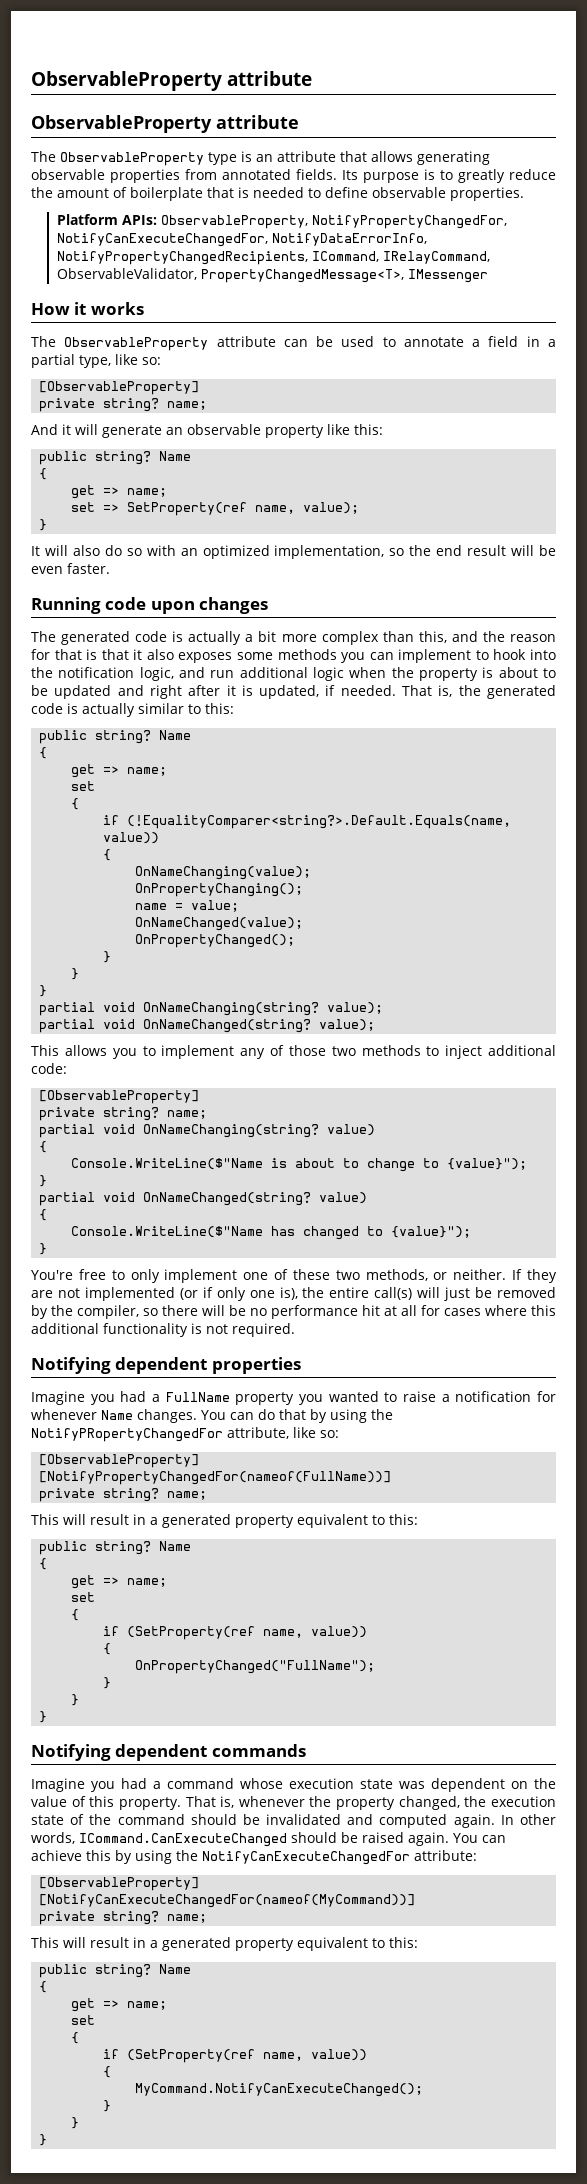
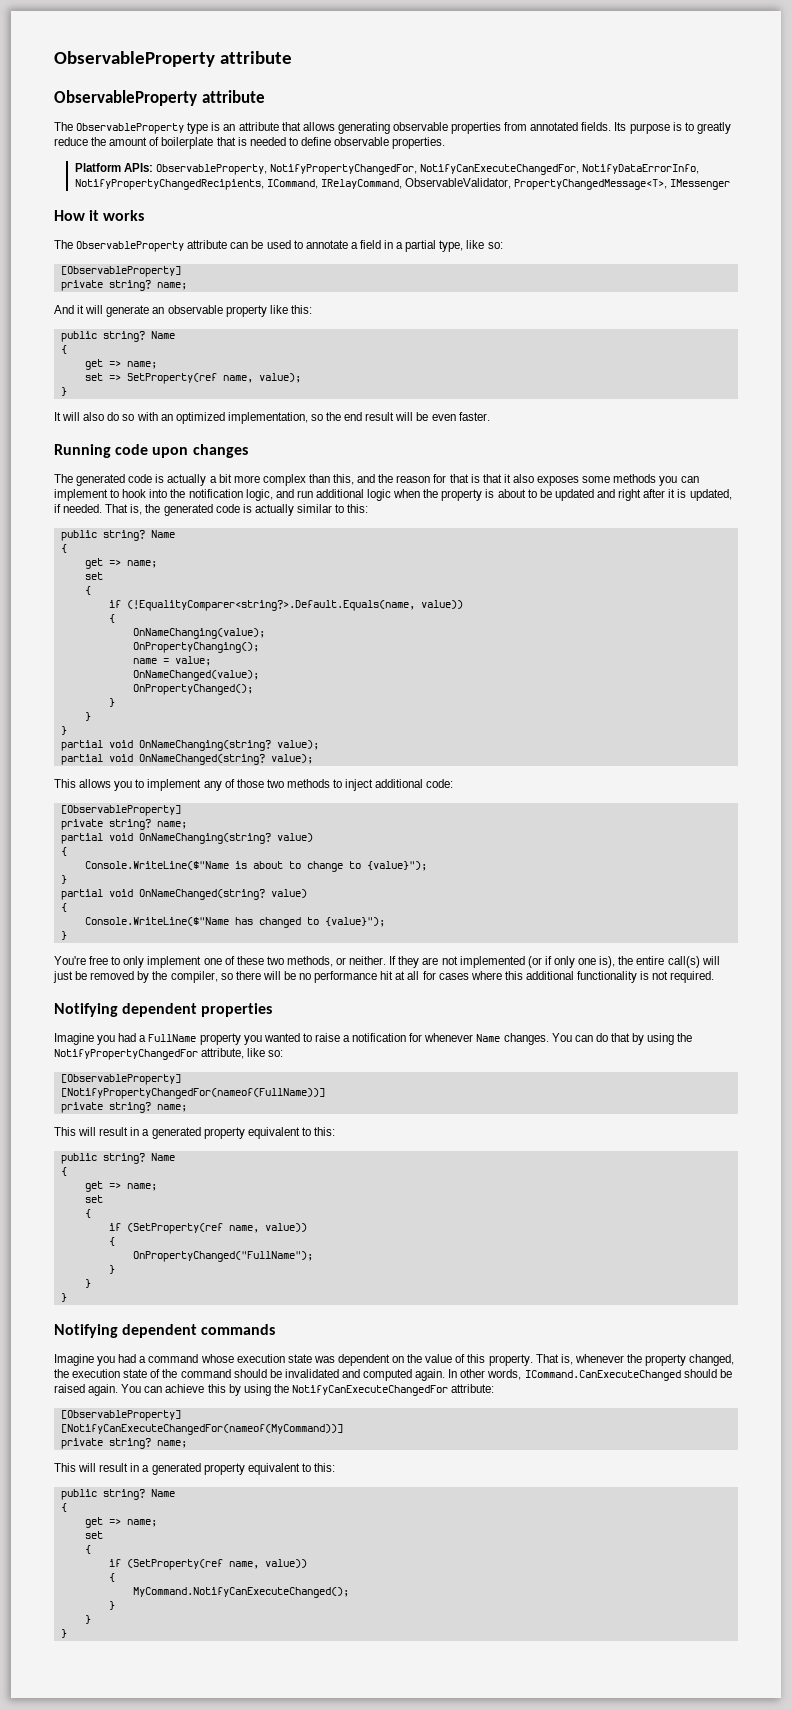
- You can do that by using the NotifyPRopertyChangedFor attribute, like so:
+ You can do that by using the NotifyPropertyChangedFor attribute, like so:

